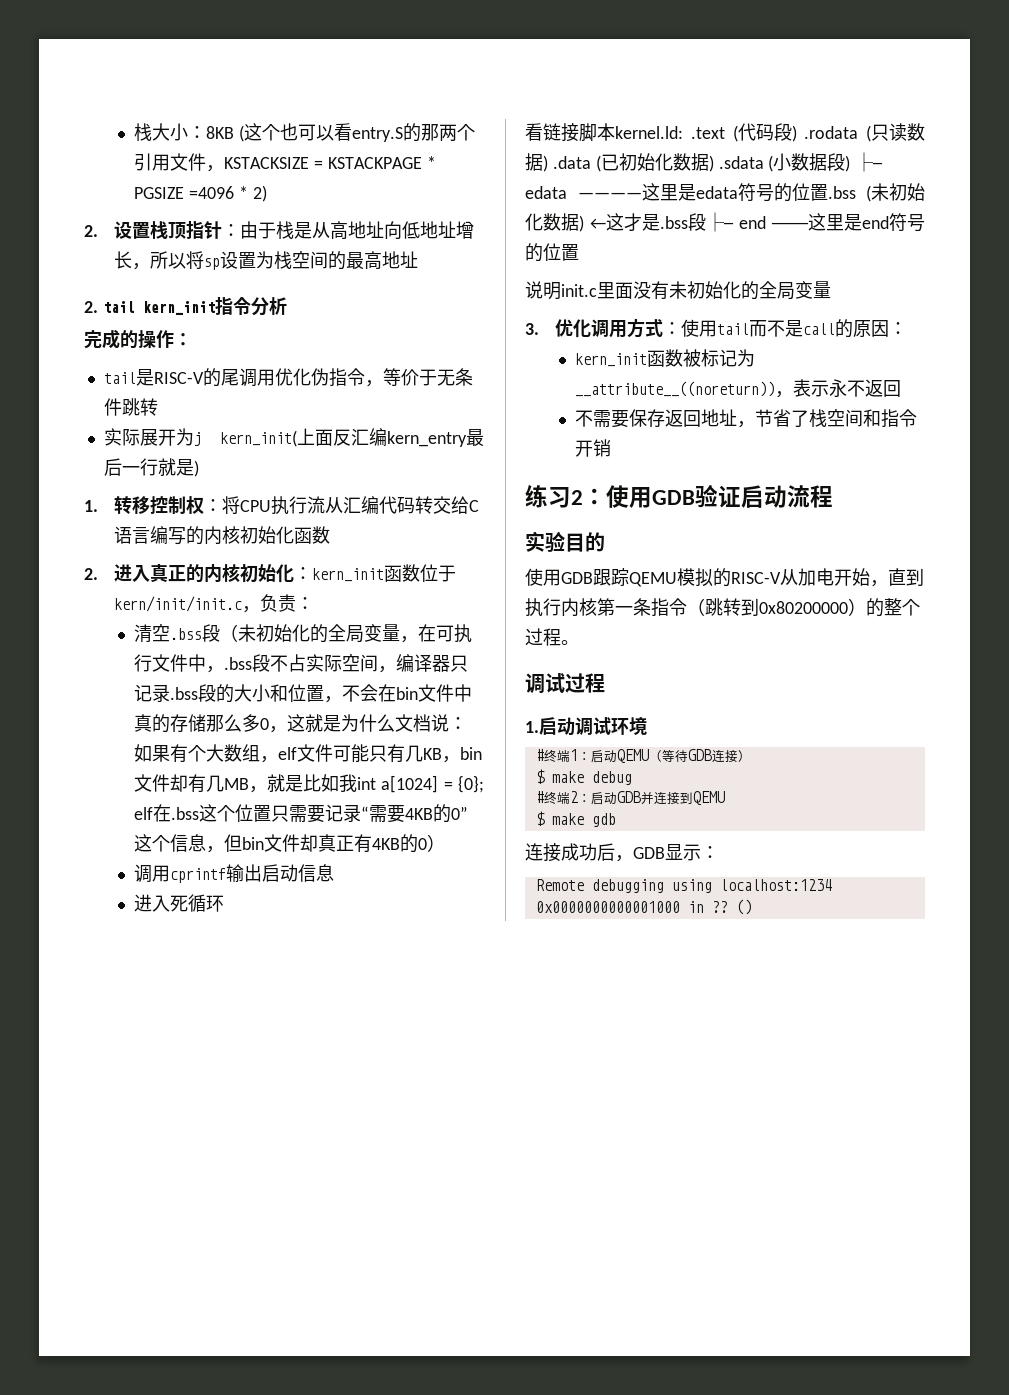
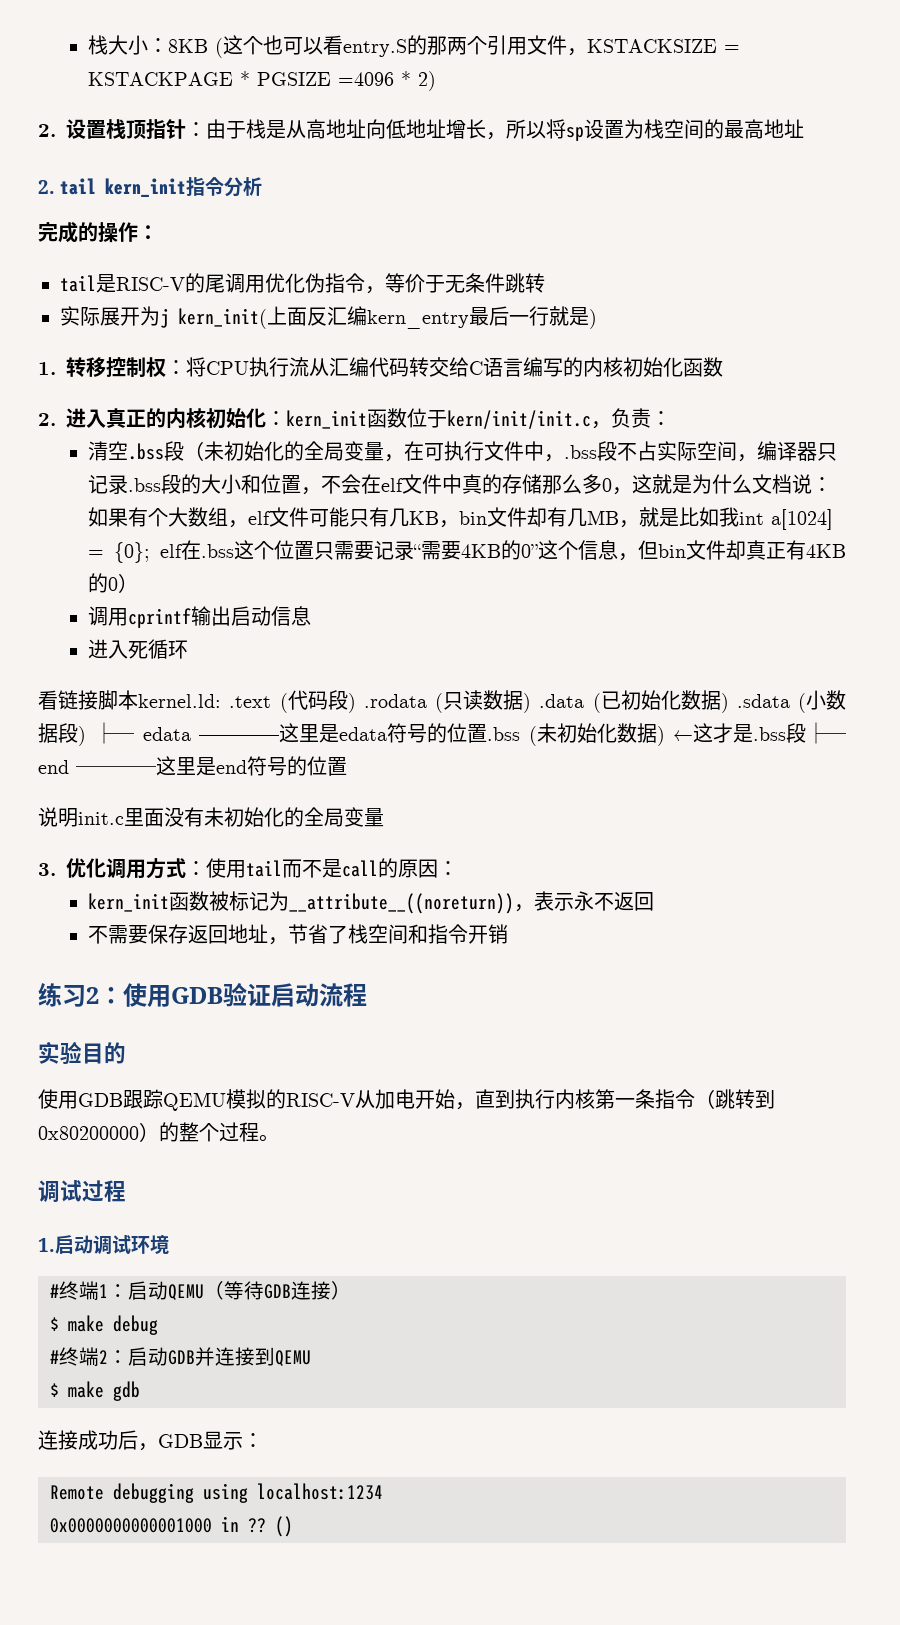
- 清空.bss段（未初始化的全局变量，在可执行文件中，.bss段不占实际空间，编译器只记录.bss段的大小和位置，不会在bin文件中真的存储那么多0，这就是为什么文档说：
+ 清空.bss段（未初始化的全局变量，在可执行文件中，.bss段不占实际空间，编译器只记录.bss段的大小和位置，不会在elf文件中真的存储那么多0，这就是为什么文档说：

